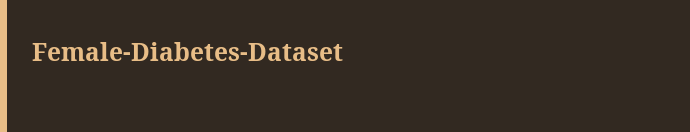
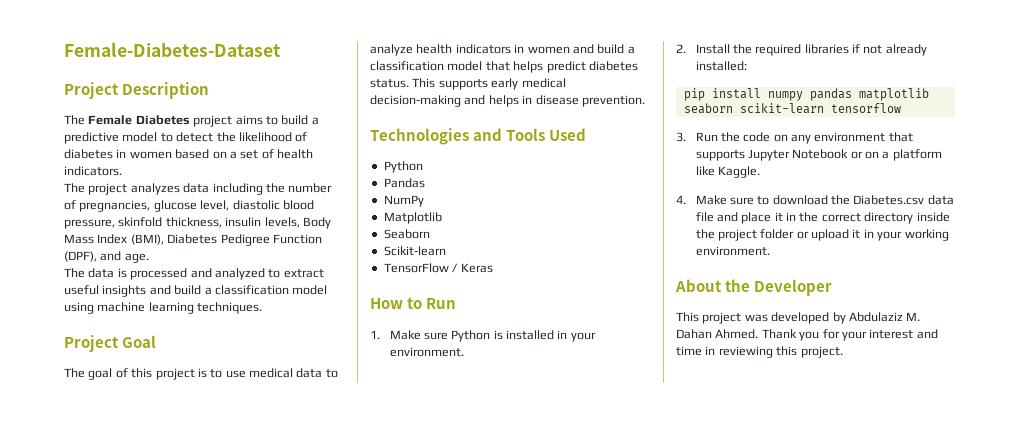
+ Project Description
+ The Female Diabetes project aims to build a predictive model to detect the likelihood of diabetes in women based on a set of health indicators.
+ The project analyzes data including the number of pregnancies, glucose level, diastolic blood pressure, skinfold thickness, insulin levels, Body Mass Index (BMI), Diabetes Pedigree Function (DPF), and age.
+ The data is processed and analyzed to extract useful insights and build a classification model using machine learning techniques.
+ Project Goal
+ The goal of this project is to use medical data to analyze health indicators in women and build a classification model that helps predict diabetes status. This supports early medical decision-making and helps in disease prevention.
+ Technologies and Tools Used
+ Python
+ Pandas
+ NumPy
+ Matplotlib
+ Seaborn
+ Scikit-learn
+ TensorFlow / Keras
+ How to Run
+ 1. Make sure Python is installed in your environment.
+ 2. Install the required libraries if not already installed:
+ pip install numpy pandas matplotlib seaborn scikit-learn tensorflow
+ 3. Run the code on any environment that supports Jupyter Notebook or on a platform like Kaggle.
+ 4. Make sure to download the Diabetes.csv data file and place it in the correct directory inside the project folder or upload it in your working environment.
+ About the Developer
+ This project was developed by Abdulaziz M. Dahan Ahmed. Thank you for your interest and time in reviewing this project.

